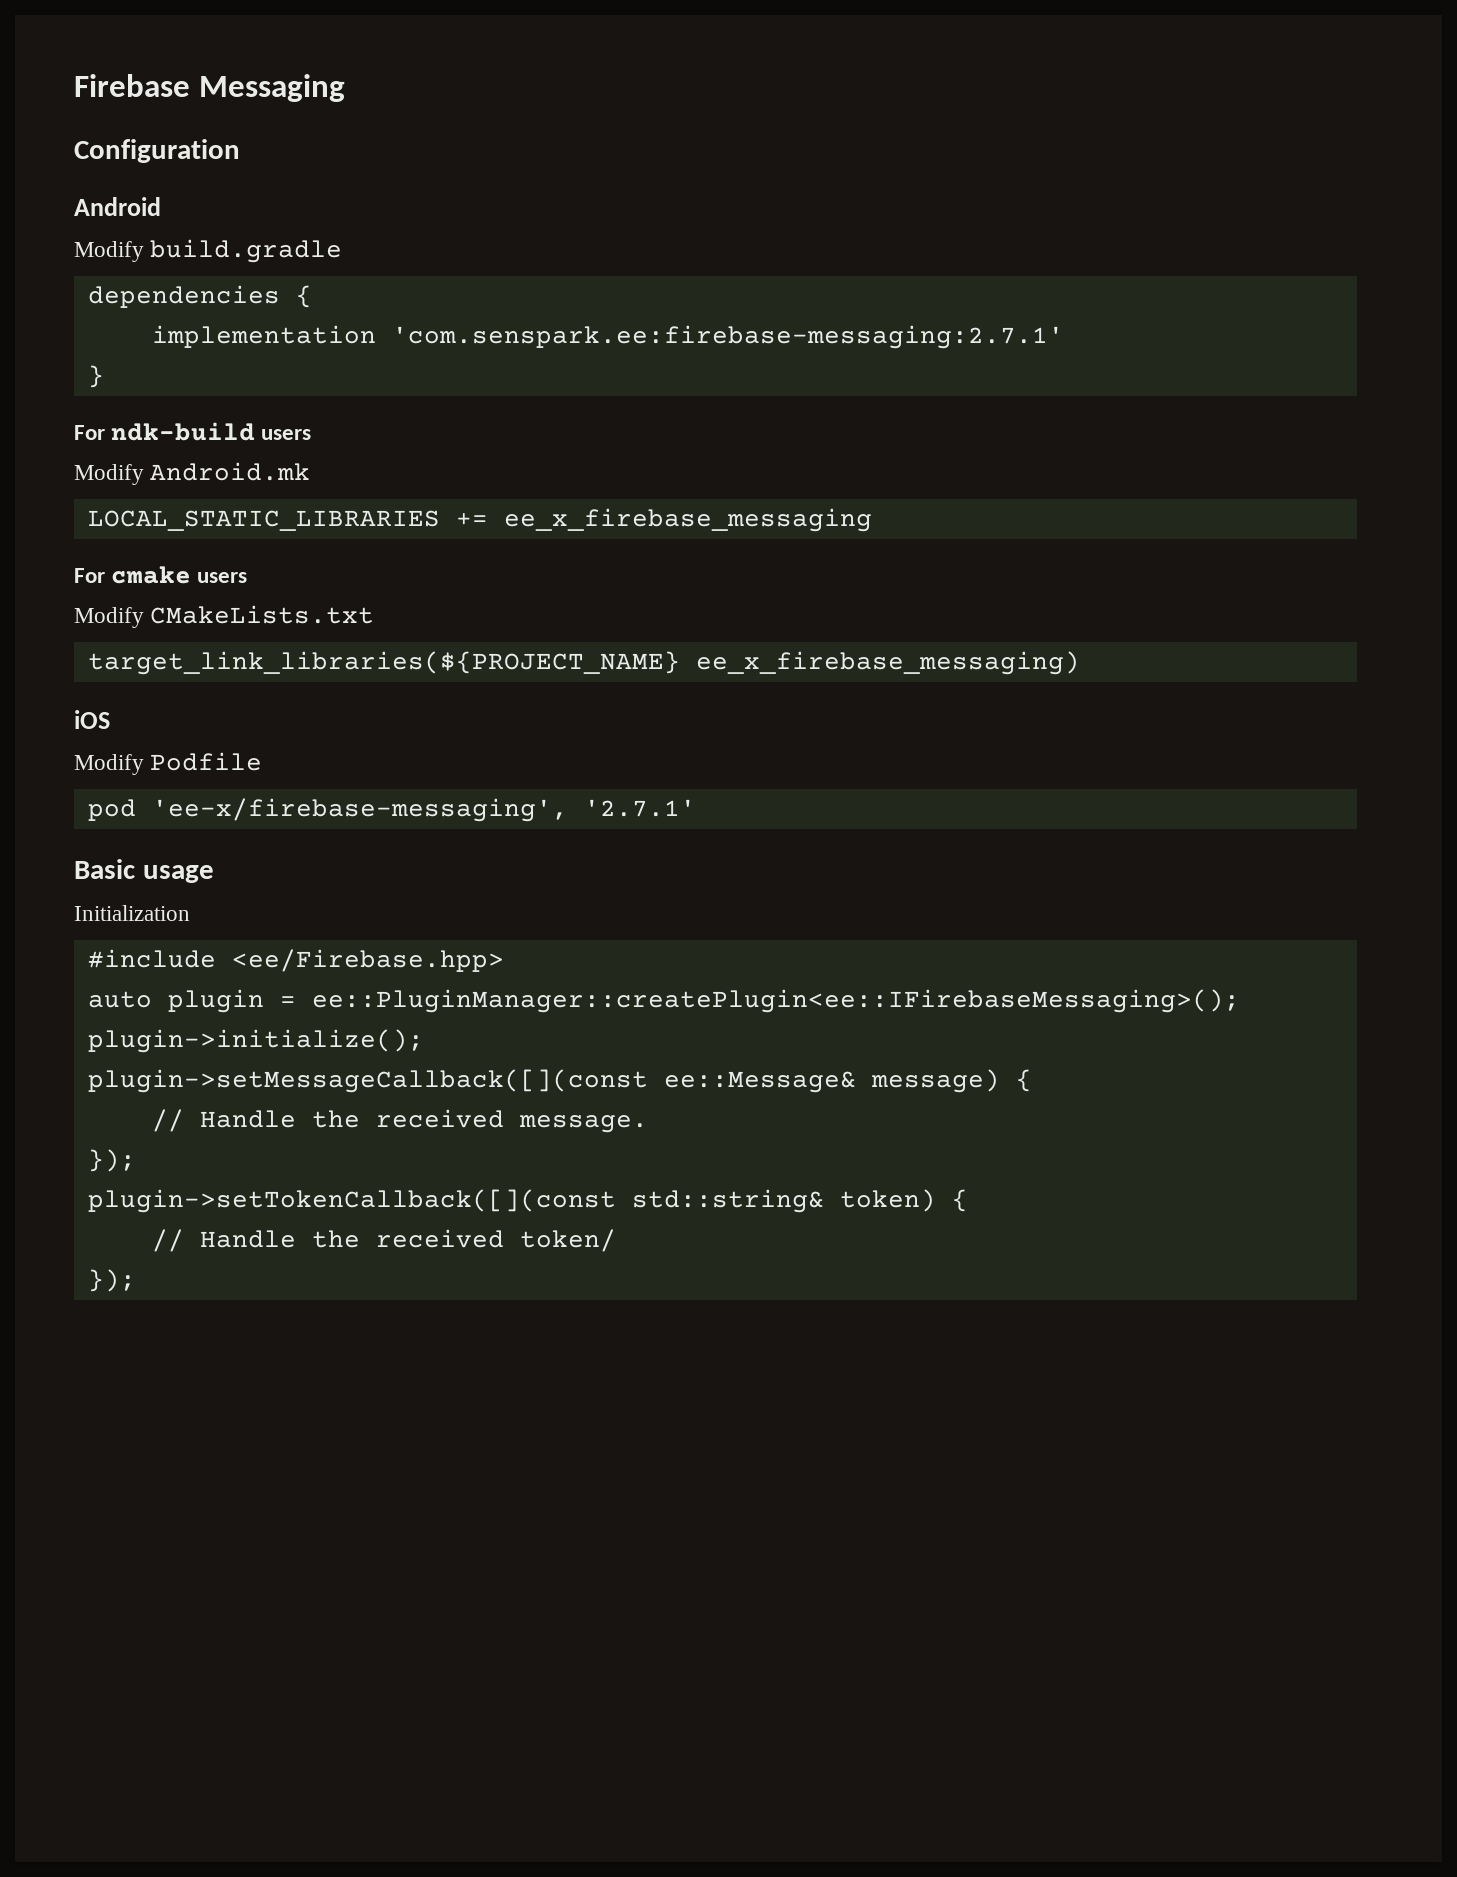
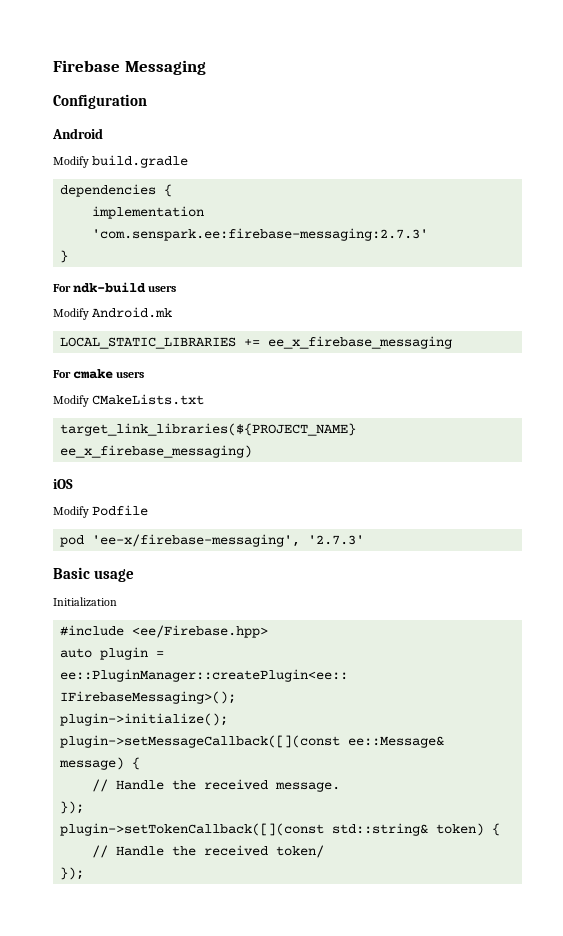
- implementation 'com.senspark.ee:firebase-messaging:2.7.1'
+ implementation 'com.senspark.ee:firebase-messaging:2.7.3'
- pod 'ee-x/firebase-messaging', '2.7.1'
+ pod 'ee-x/firebase-messaging', '2.7.3'

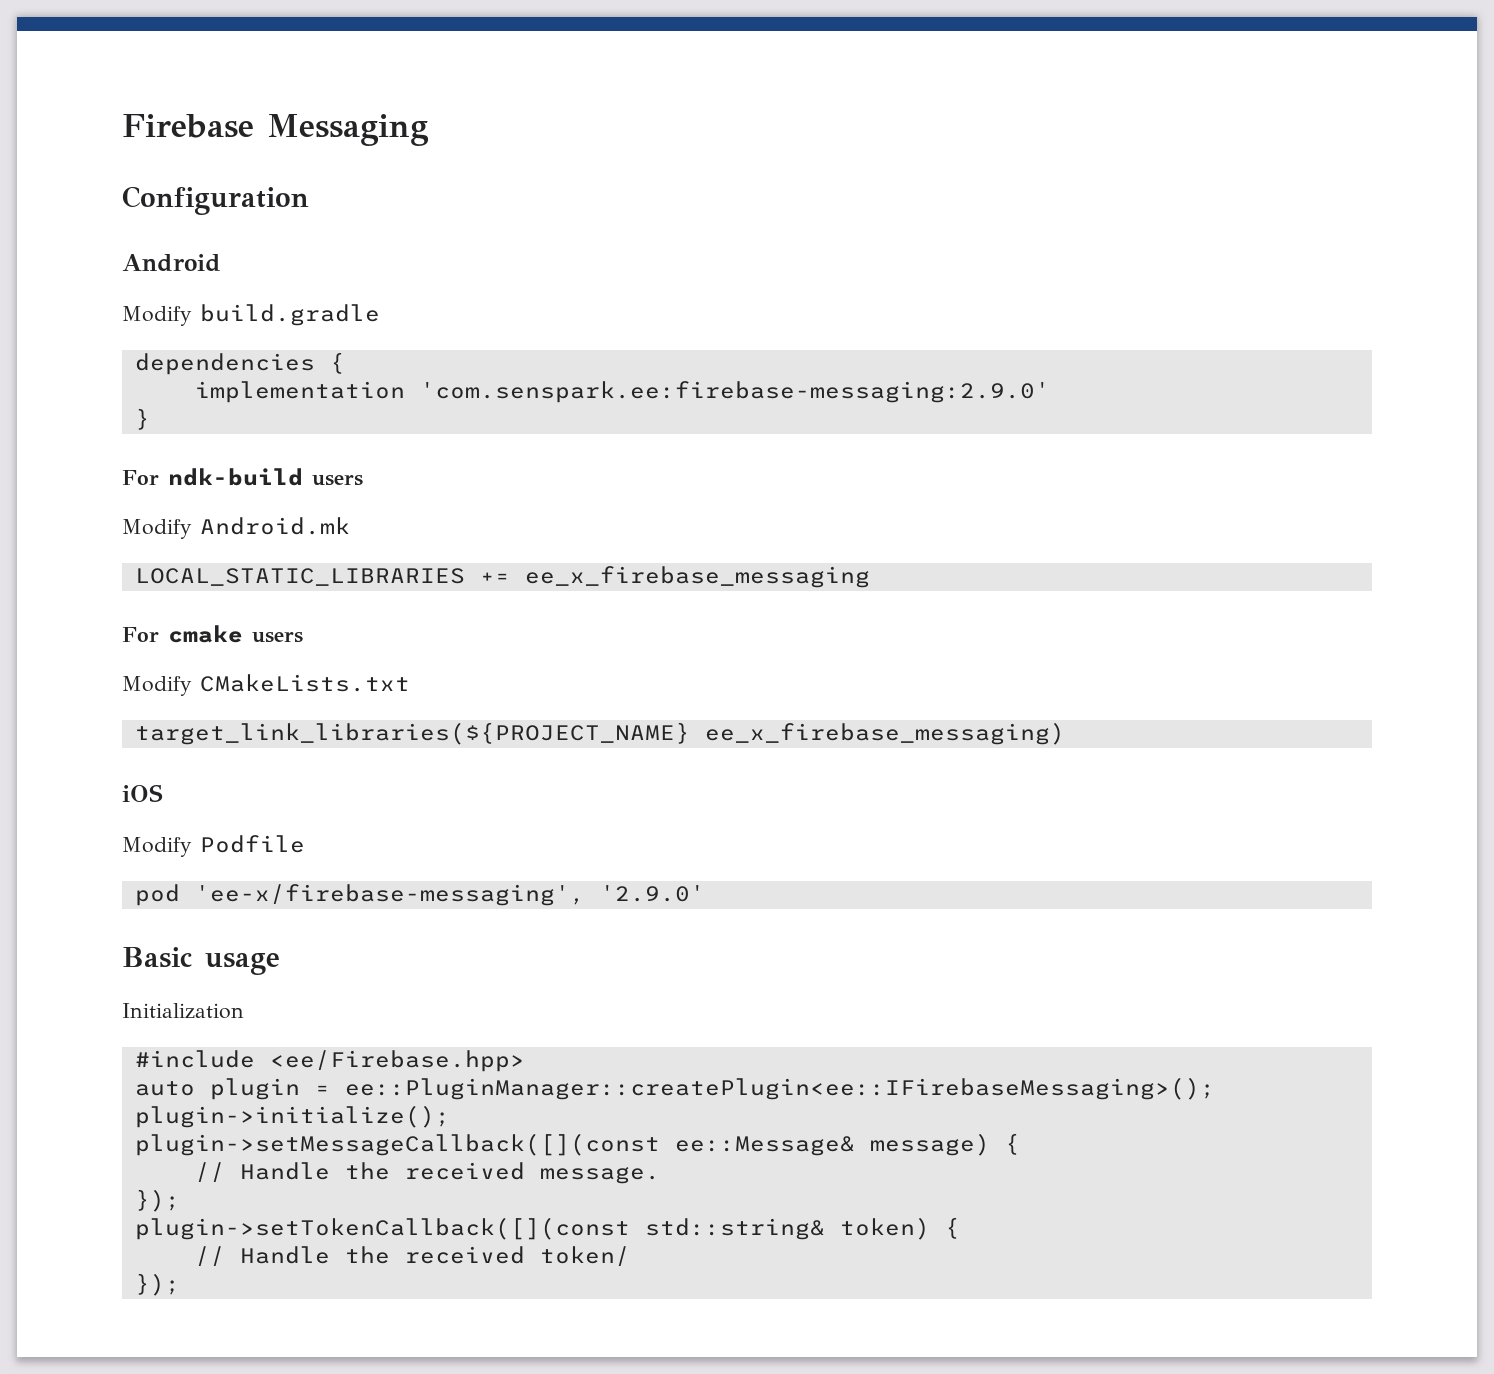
- implementation 'com.senspark.ee:firebase-messaging:2.7.3'
+ implementation 'com.senspark.ee:firebase-messaging:2.9.0'
- pod 'ee-x/firebase-messaging', '2.7.3'
+ pod 'ee-x/firebase-messaging', '2.9.0'

